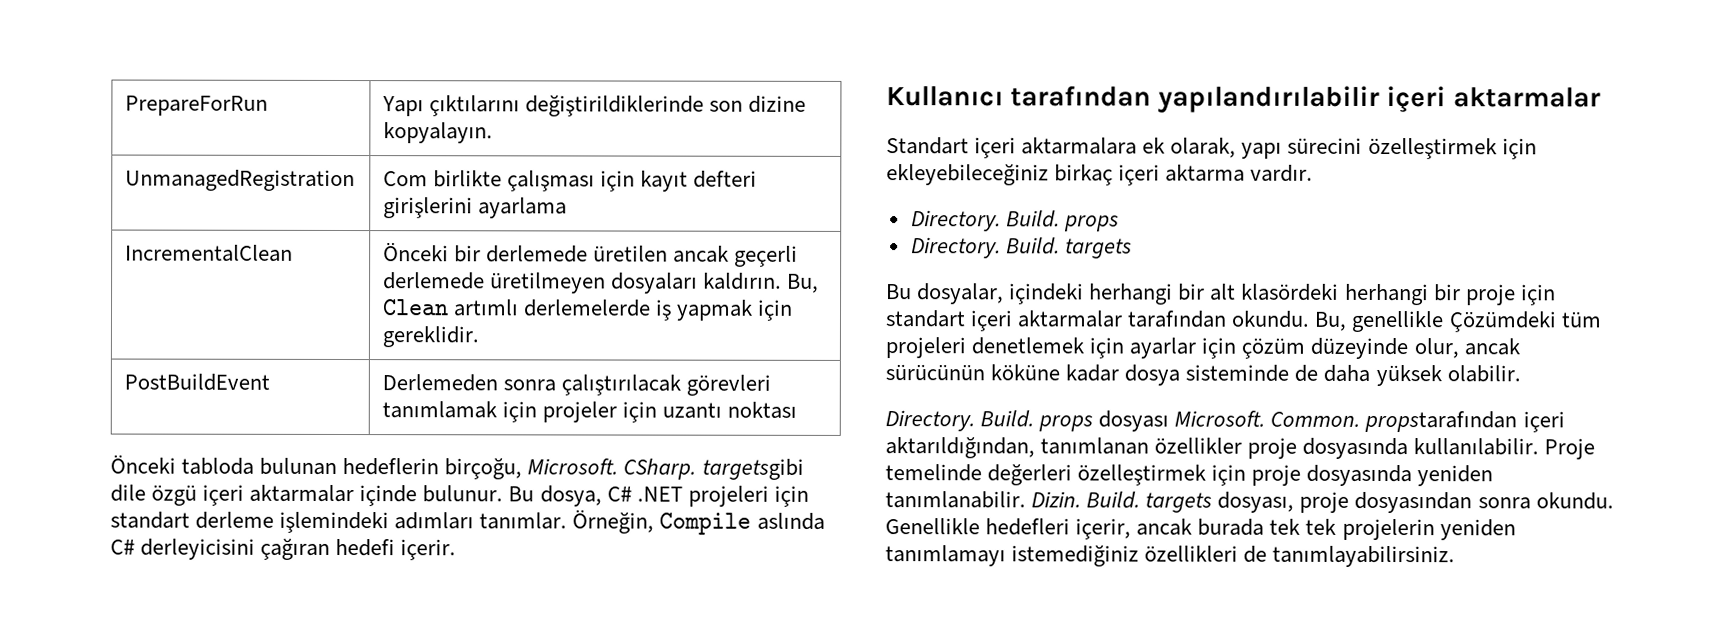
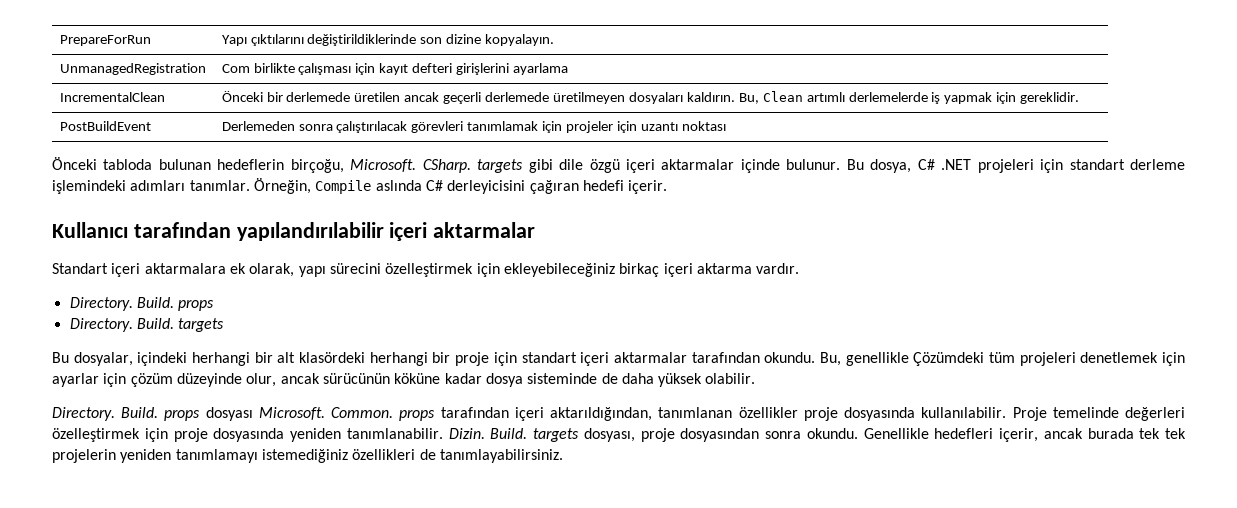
- CSharp. targetsgibi dile özgü içeri aktarmalar içinde bulunur.
+ CSharp. targets gibi dile özgü içeri aktarmalar içinde bulunur.
- Common. propstarafından içeri aktarıldığından, tanımlanan özellikler proje dosyasında kullanılabilir.
+ Common. props tarafından içeri aktarıldığından, tanımlanan özellikler proje dosyasında kullanılabilir.

